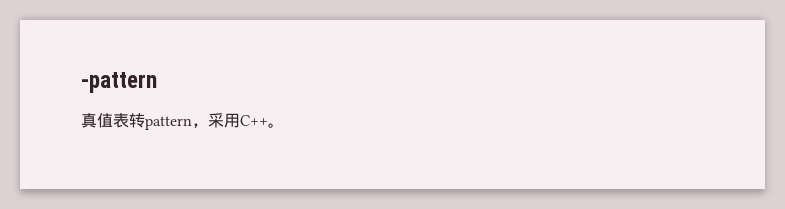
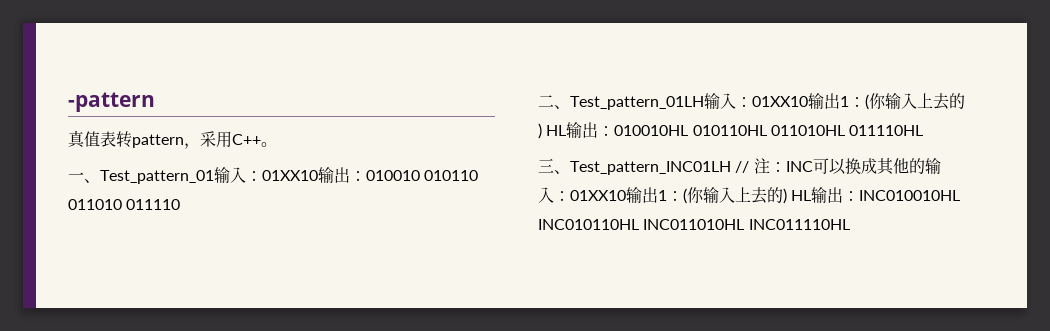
+ 一、Test_pattern_01输入：01XX10输出：010010 010110 011010 011110
+ 二、Test_pattern_01LH输入：01XX10输出1：(你输入上去的) HL输出：010010HL 010110HL 011010HL 011110HL
+ 三、Test_pattern_INC01LH // 注：INC可以换成其他的输入：01XX10输出1：(你输入上去的) HL输出：INC010010HL INC010110HL INC011010HL INC011110HL

